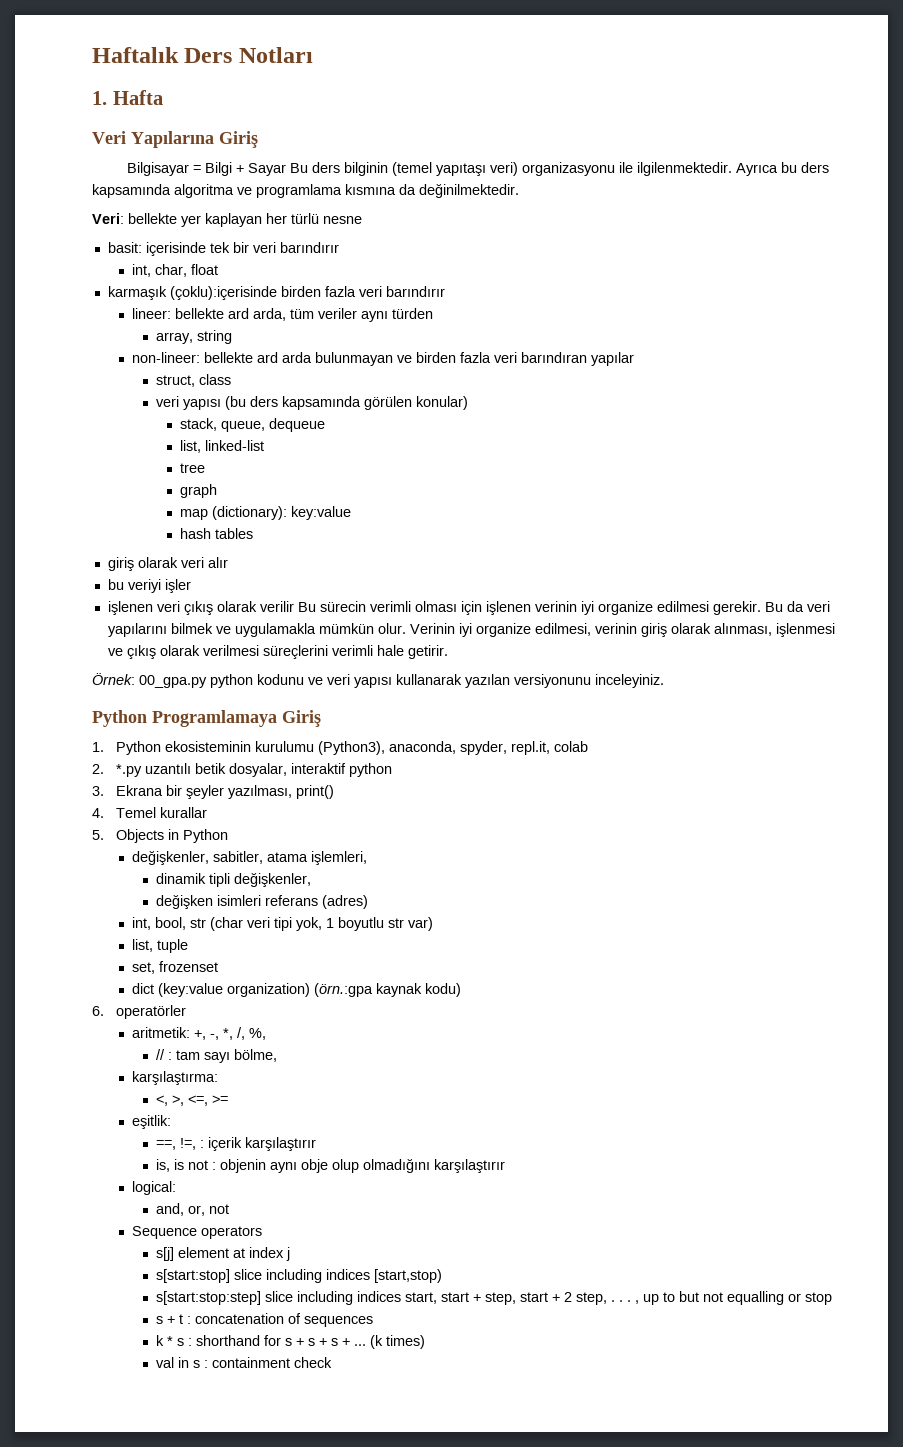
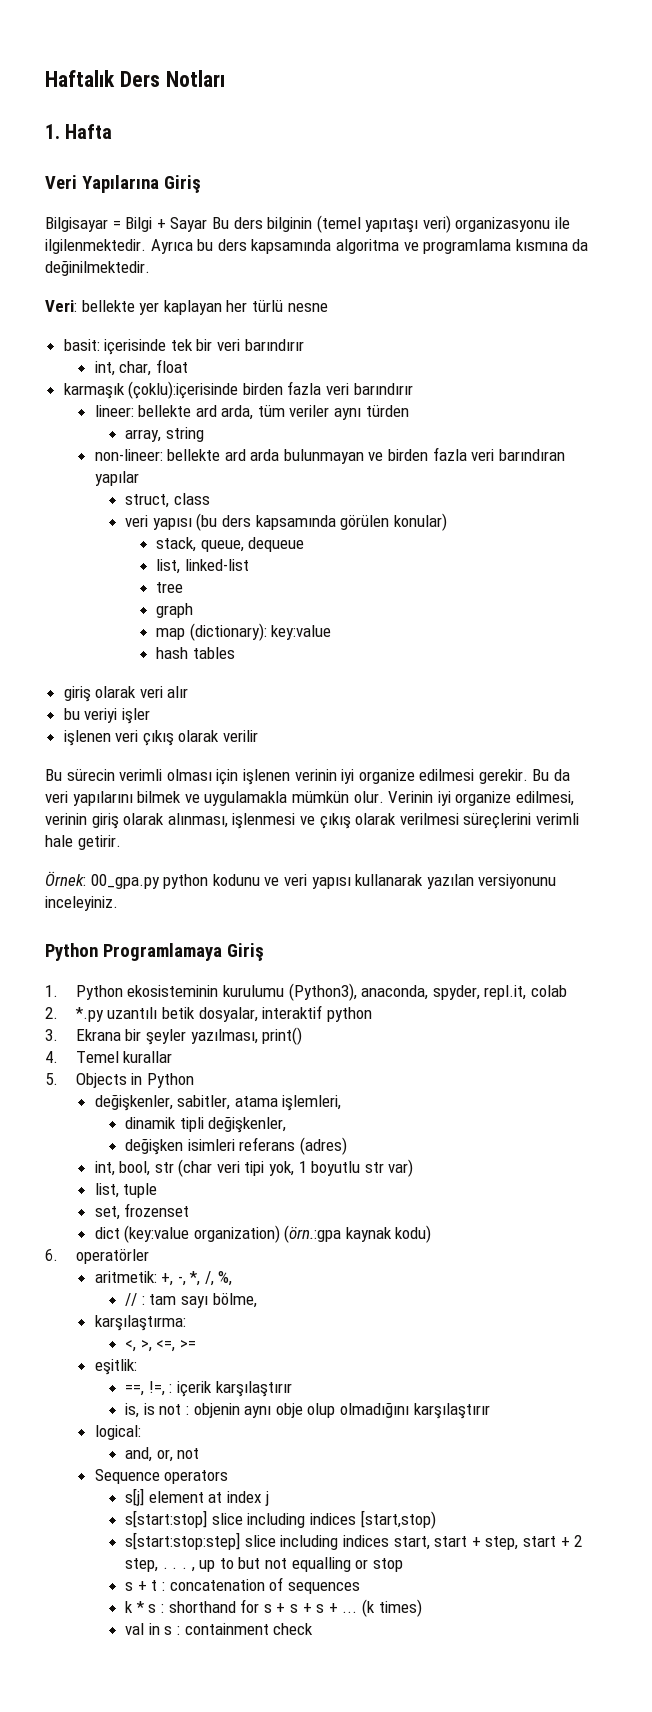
- işlenen veri çıkış olarak verilir Bu sürecin verimli olması için işlenen verinin iyi organize edilmesi gerekir.
+ işlenen veri çıkış olarak verilir
+ Bu sürecin verimli olması için işlenen verinin iyi organize edilmesi gerekir.

